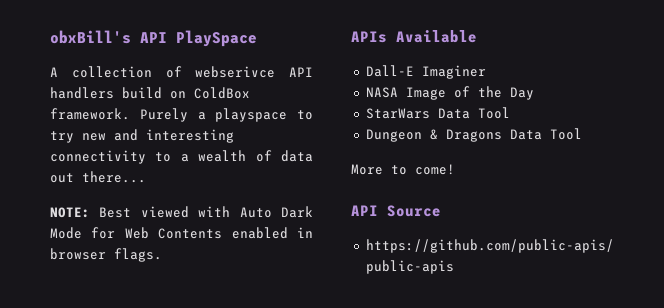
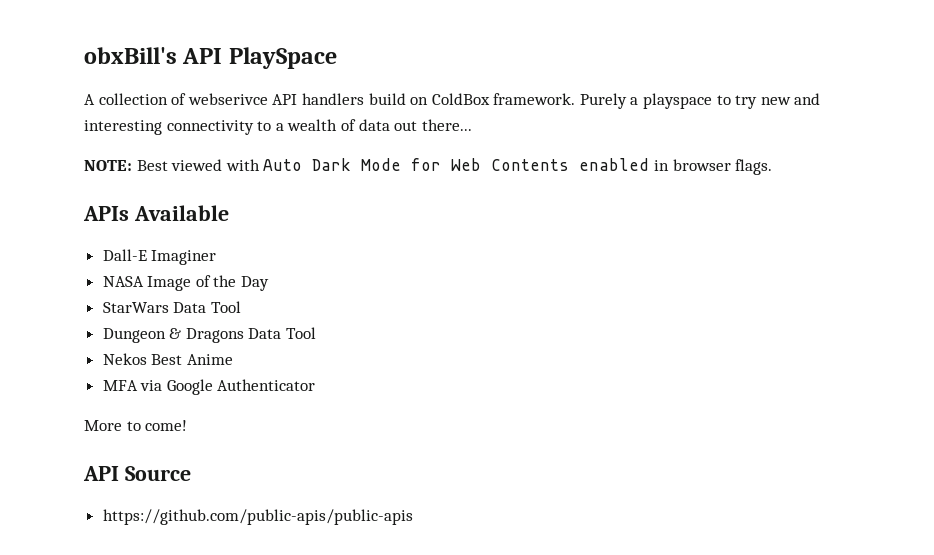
+ Nekos Best Anime
+ MFA via Google Authenticator

